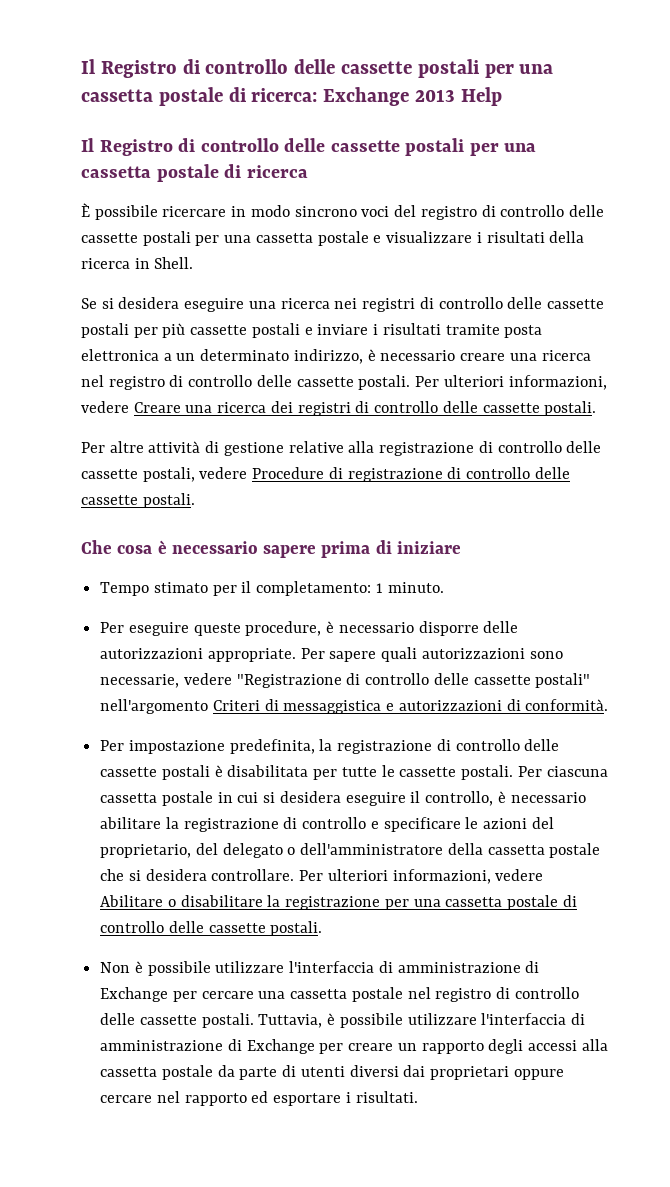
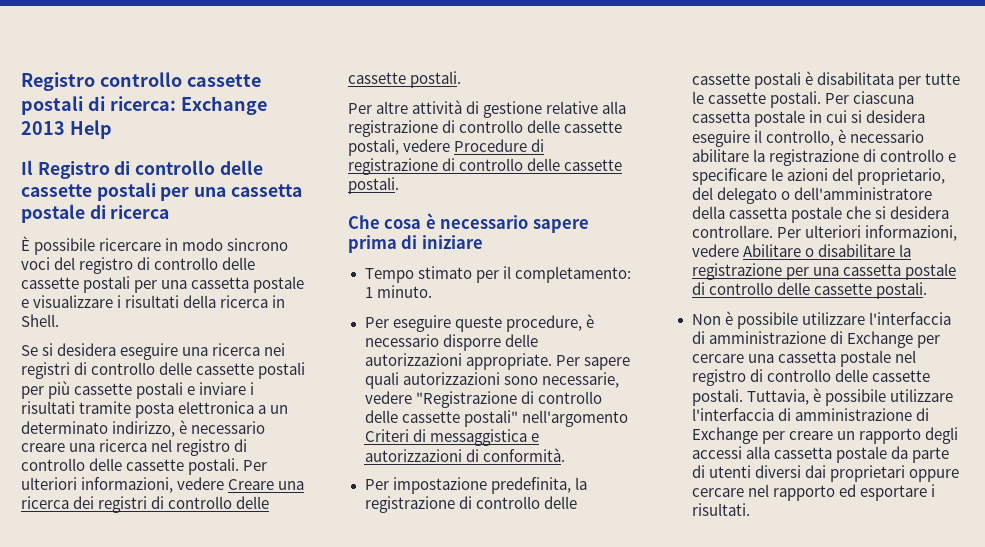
- Il Registro di controllo delle cassette postali per una cassetta postale di ricerca: Exchange 2013 Help
+ Registro controllo cassette postali di ricerca: Exchange 2013 Help

